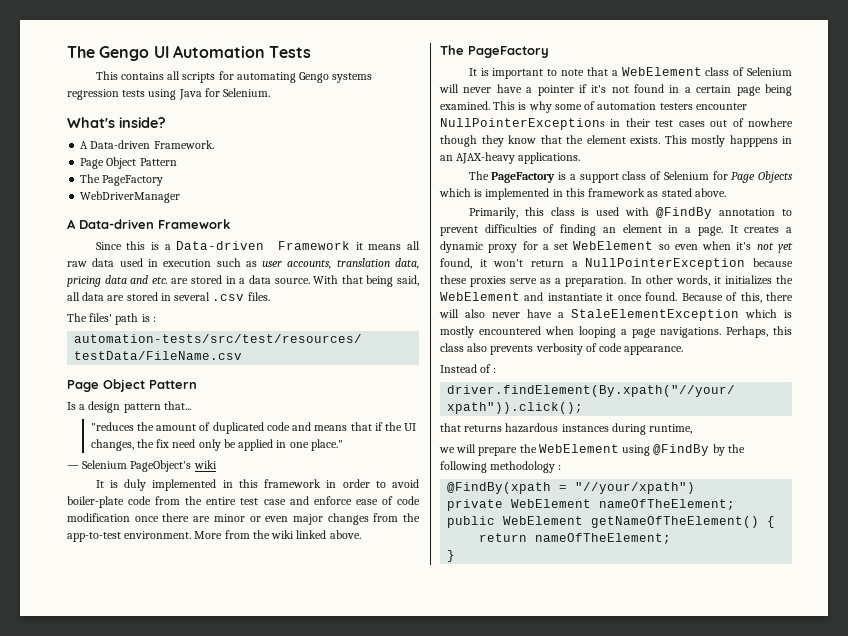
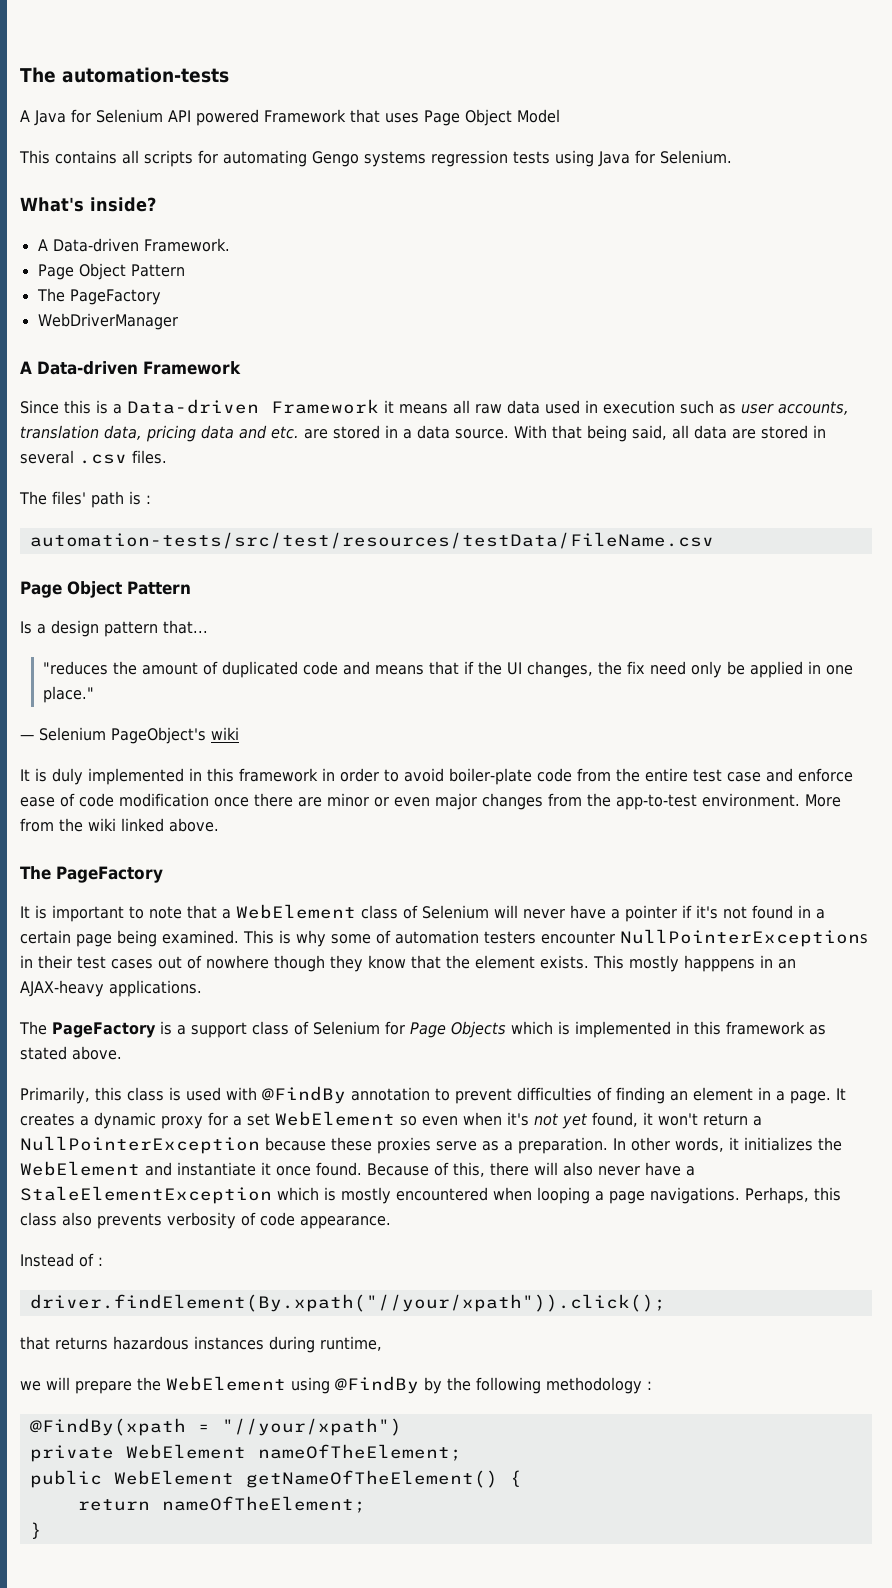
- The Gengo UI Automation Tests
+ The automation-tests
+ A Java for Selenium API powered Framework that uses Page Object Model

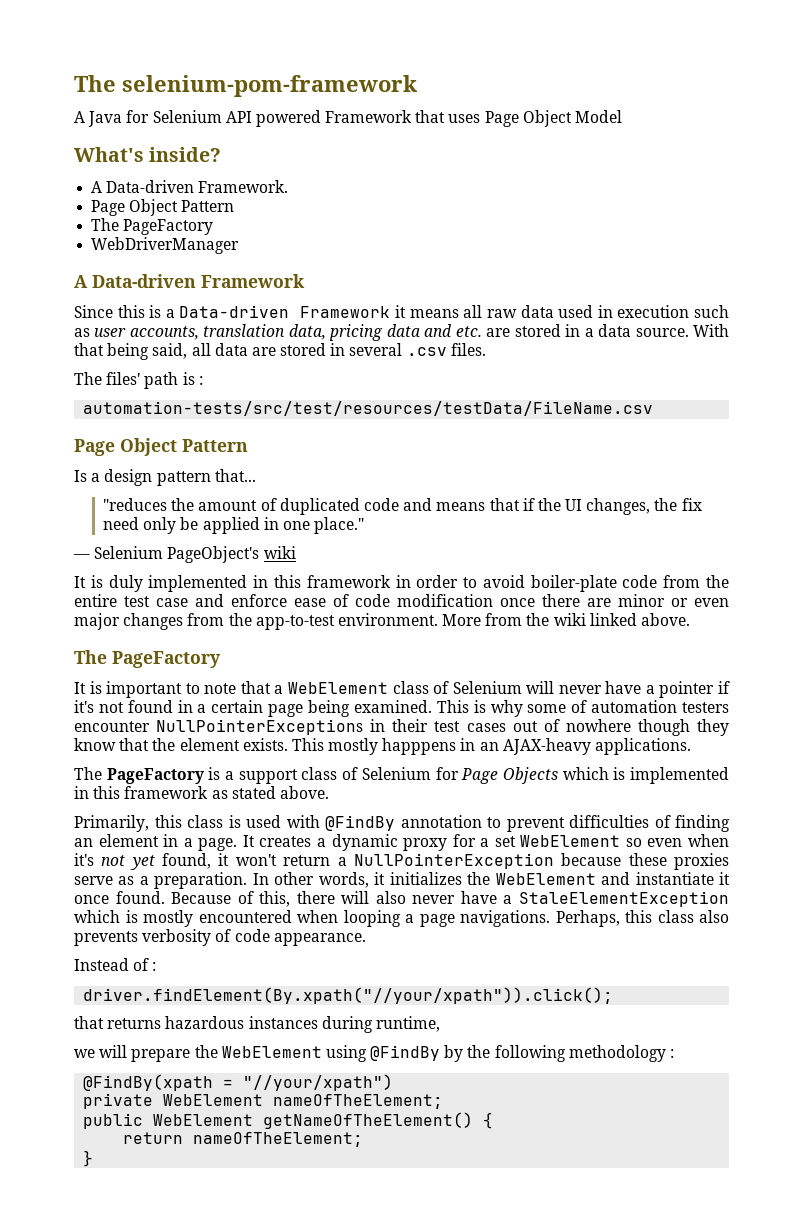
- The automation-tests
+ The selenium-pom-framework
- This contains all scripts for automating Gengo systems regression tests using Java for Selenium.

